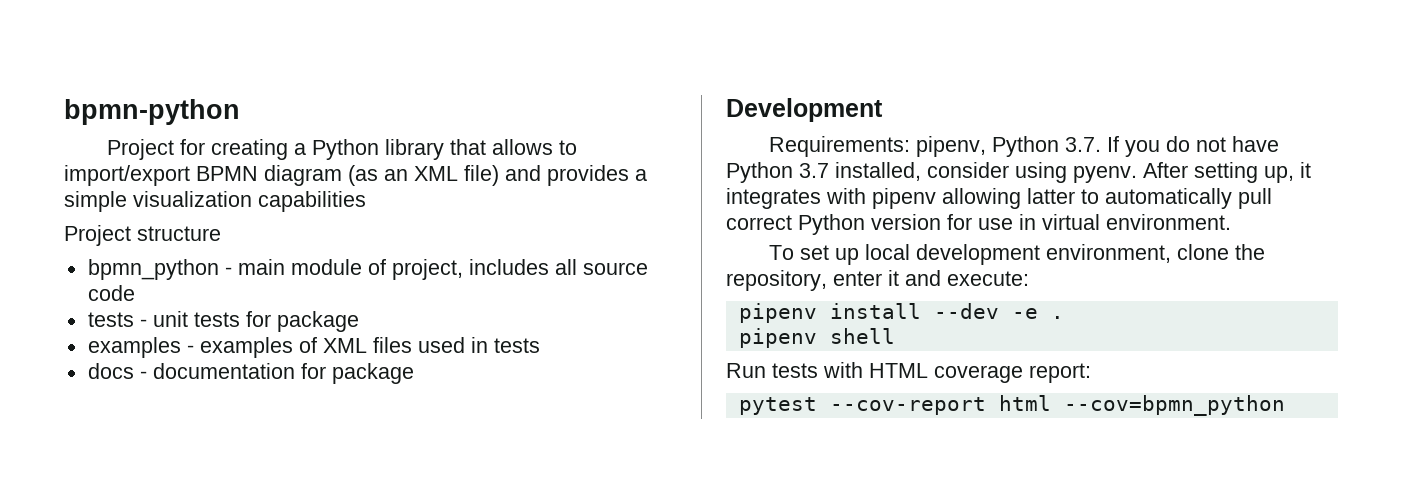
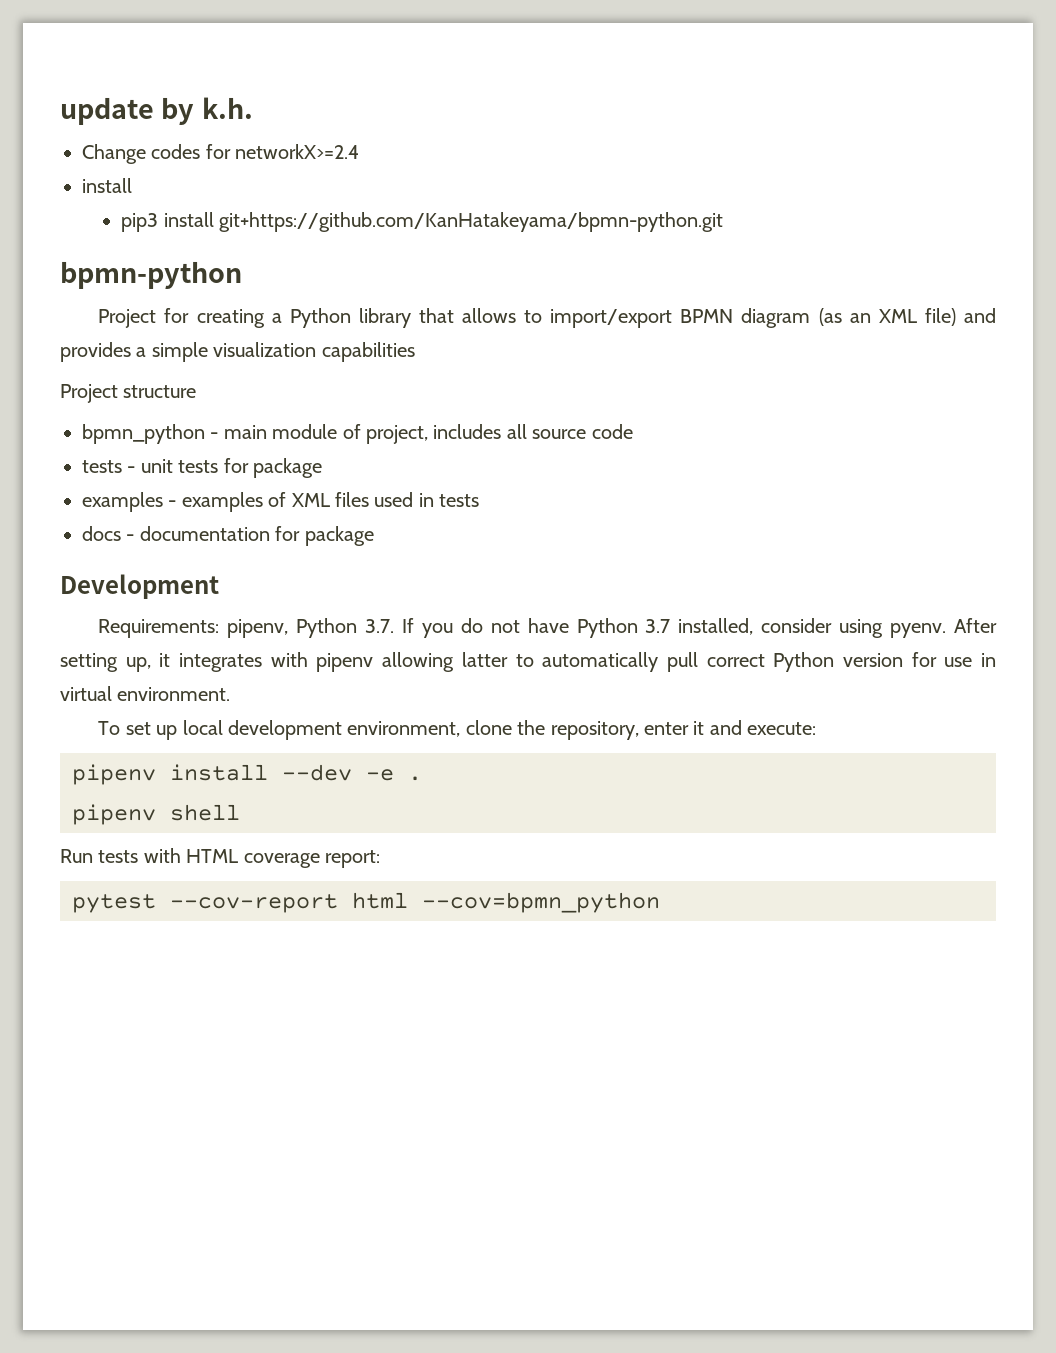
+ update by k.h.
+ Change codes for networkX>=2.4
+ install
+ pip3 install git+https://github.com/KanHatakeyama/bpmn-python.git

